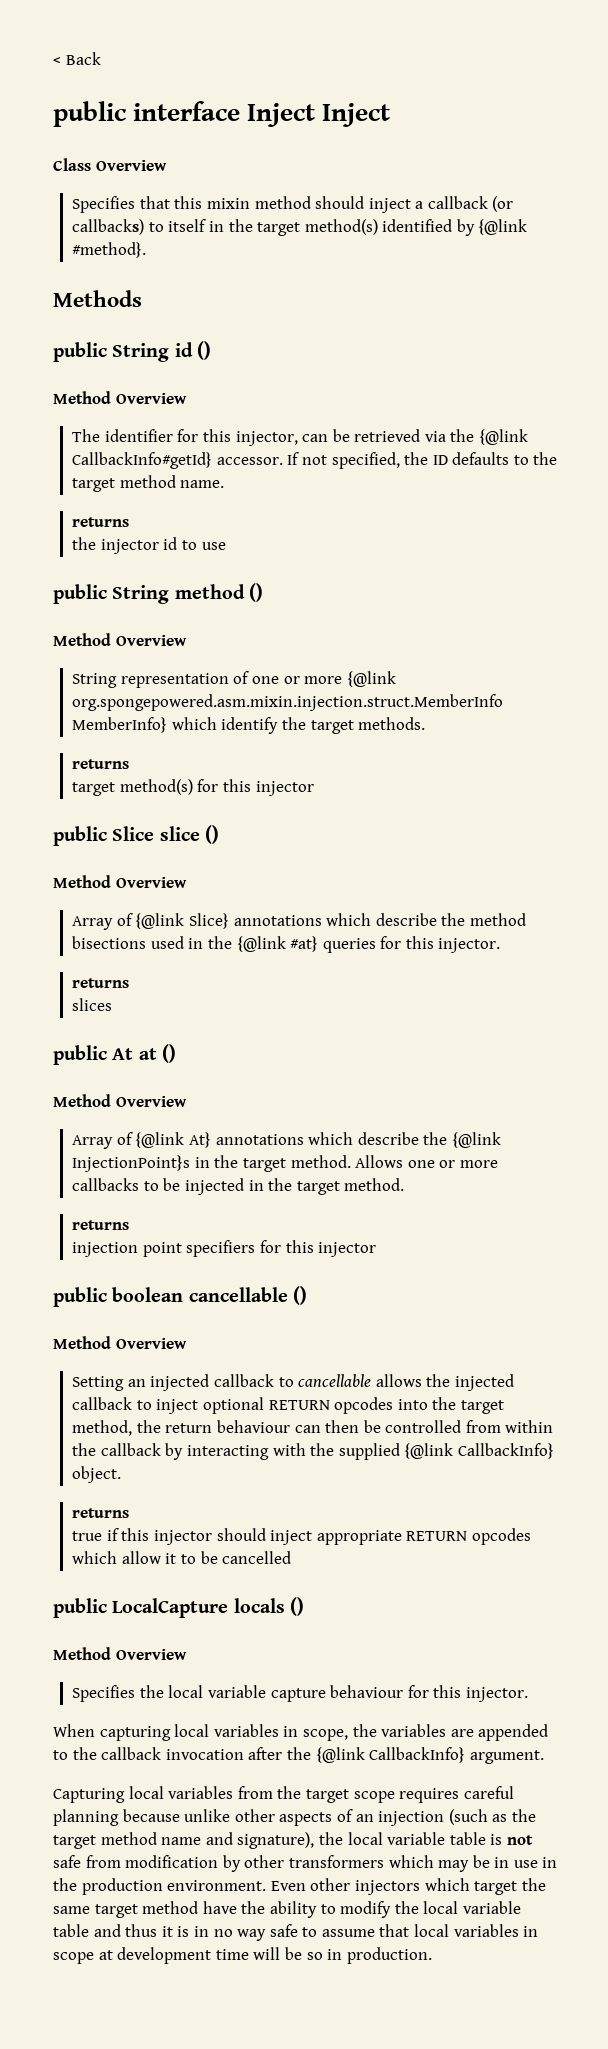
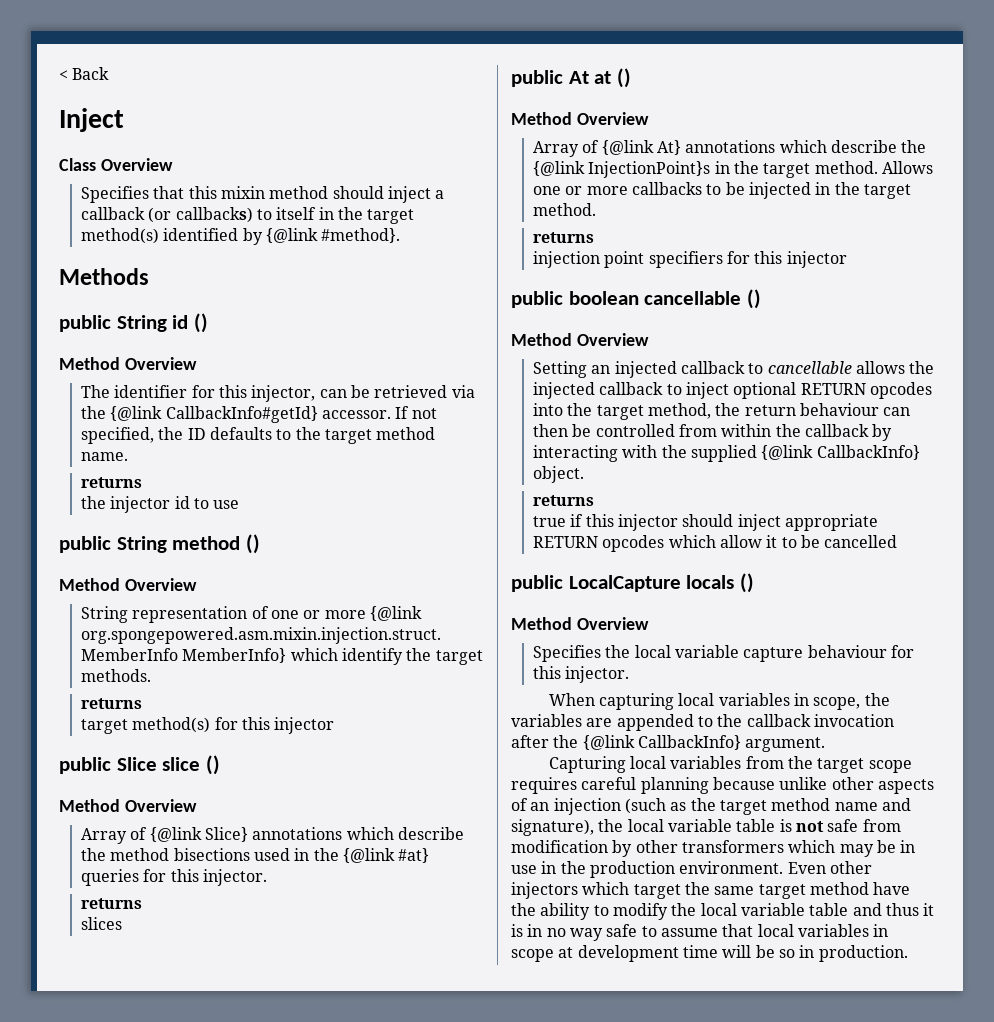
- public interface Inject Inject
+ Inject

